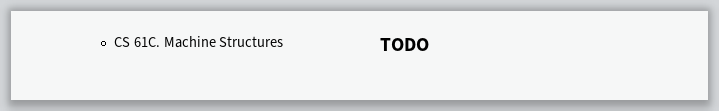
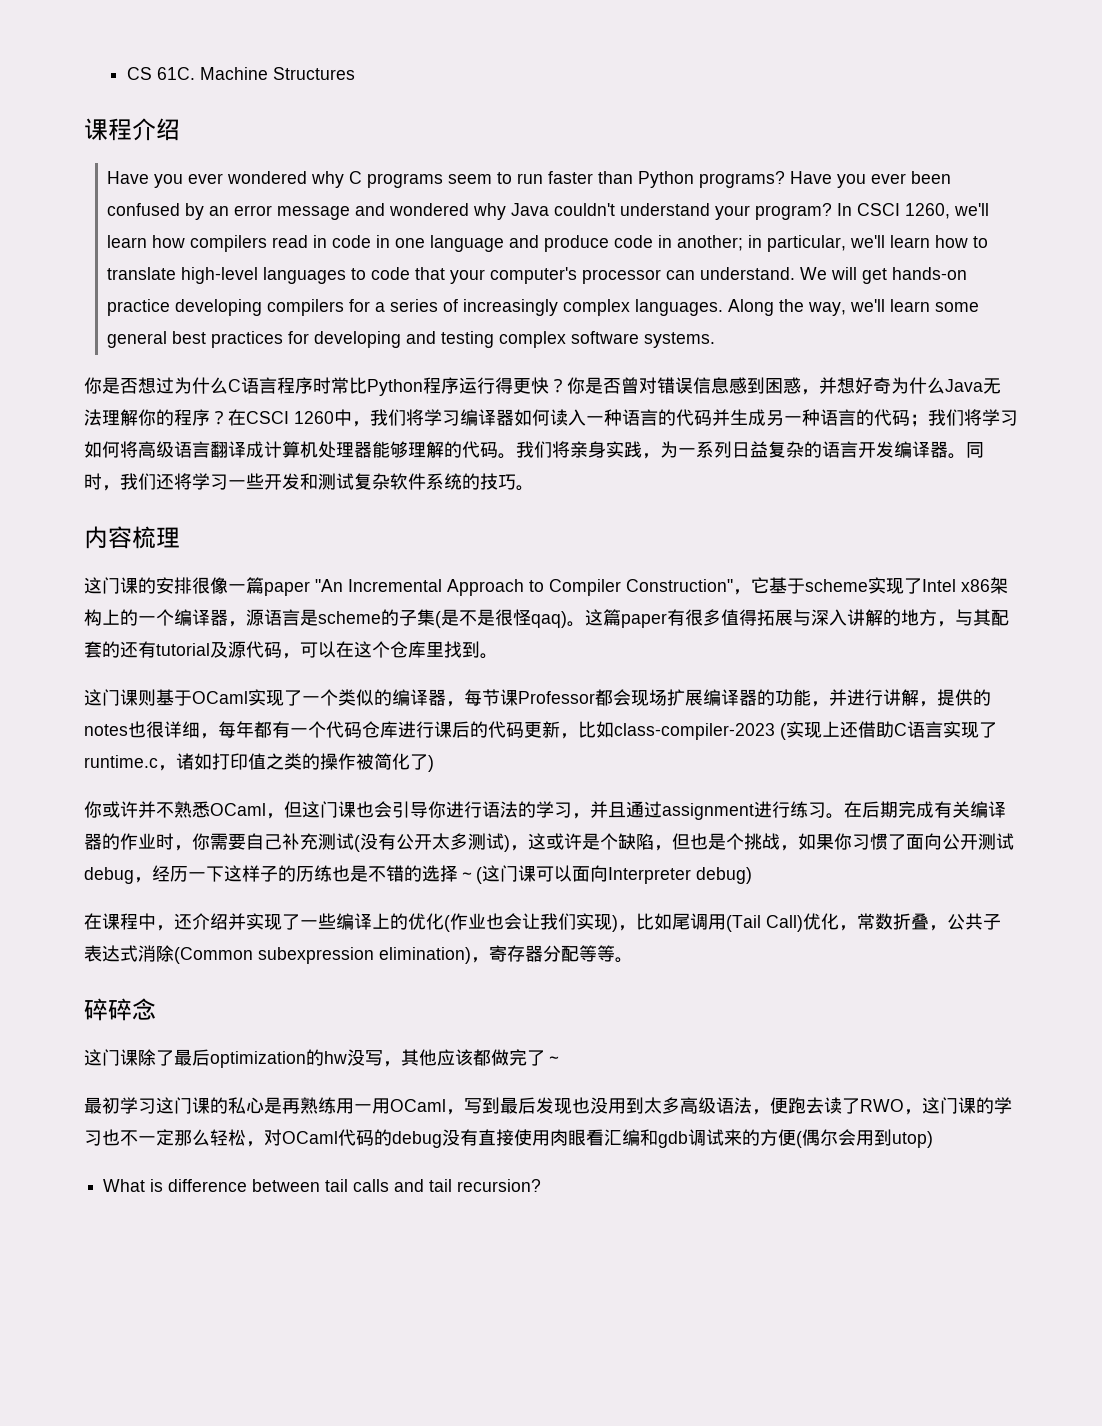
- TODO
+ 课程介绍
+ Have you ever wondered why C programs seem to run faster than Python programs? Have you ever been confused by an error message and wondered why Java couldn't understand your program? In CSCI 1260, we'll learn how compilers read in code in one language and produce code in another; in particular, we'll learn how to translate high-level languages to code that your computer's processor can understand. We will get hands-on practice developing compilers for a series of increasingly complex languages. Along the way, we'll learn some general best practices for developing and testing complex software systems.
+ 你是否想过为什么C语言程序时常比Python程序运行得更快？你是否曾对错误信息感到困惑，并想好奇为什么Java无法理解你的程序？在CSCI 1260中，我们将学习编译器如何读入一种语言的代码并生成另一种语言的代码；我们将学习如何将高级语言翻译成计算机处理器能够理解的代码。我们将亲身实践，为一系列日益复杂的语言开发编译器。同时，我们还将学习一些开发和测试复杂软件系统的技巧。
+ 内容梳理
+ 这门课的安排很像一篇paper "An Incremental Approach to Compiler Construction"，它基于scheme实现了Intel x86架构上的一个编译器，源语言是scheme的子集(是不是很怪qaq)。这篇paper有很多值得拓展与深入讲解的地方，与其配套的还有tutorial及源代码，可以在这个仓库里找到。
+ 这门课则基于OCaml实现了一个类似的编译器，每节课Professor都会现场扩展编译器的功能，并进行讲解，提供的notes也很详细，每年都有一个代码仓库进行课后的代码更新，比如class-compiler-2023 (实现上还借助C语言实现了runtime.c，诸如打印值之类的操作被简化了)
+ 你或许并不熟悉OCaml，但这门课也会引导你进行语法的学习，并且通过assignment进行练习。在后期完成有关编译器的作业时，你需要自己补充测试(没有公开太多测试)，这或许是个缺陷，但也是个挑战，如果你习惯了面向公开测试debug，经历一下这样子的历练也是不错的选择～(这门课可以面向Interpreter debug)
+ 在课程中，还介绍并实现了一些编译上的优化(作业也会让我们实现)，比如尾调用(Tail Call)优化，常数折叠，公共子表达式消除(Common subexpression elimination)，寄存器分配等等。
+ 碎碎念
+ 这门课除了最后optimization的hw没写，其他应该都做完了～
+ 最初学习这门课的私心是再熟练用一用OCaml，写到最后发现也没用到太多高级语法，便跑去读了RWO，这门课的学习也不一定那么轻松，对OCaml代码的debug没有直接使用肉眼看汇编和gdb调试来的方便(偶尔会用到utop)
+ What is difference between tail calls and tail recursion?

